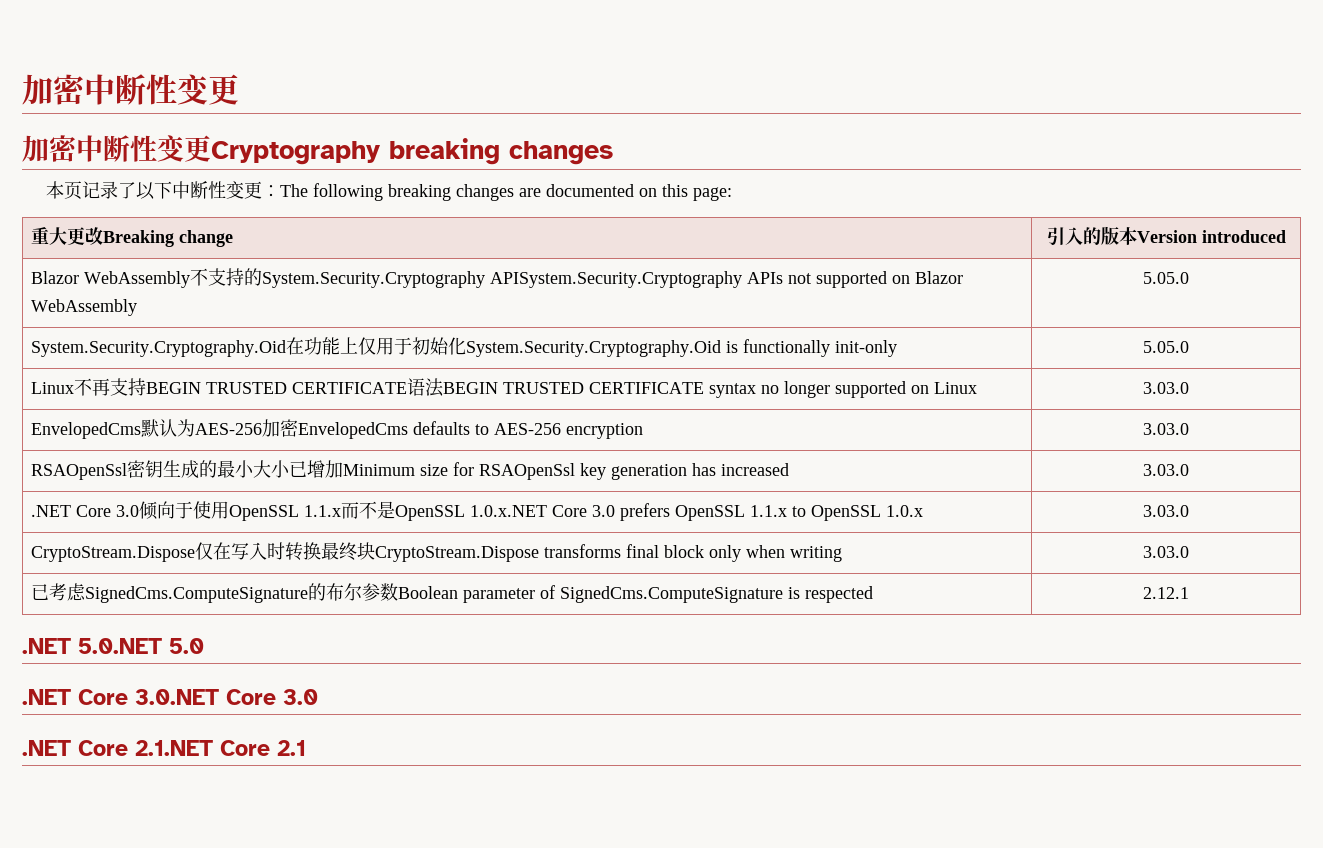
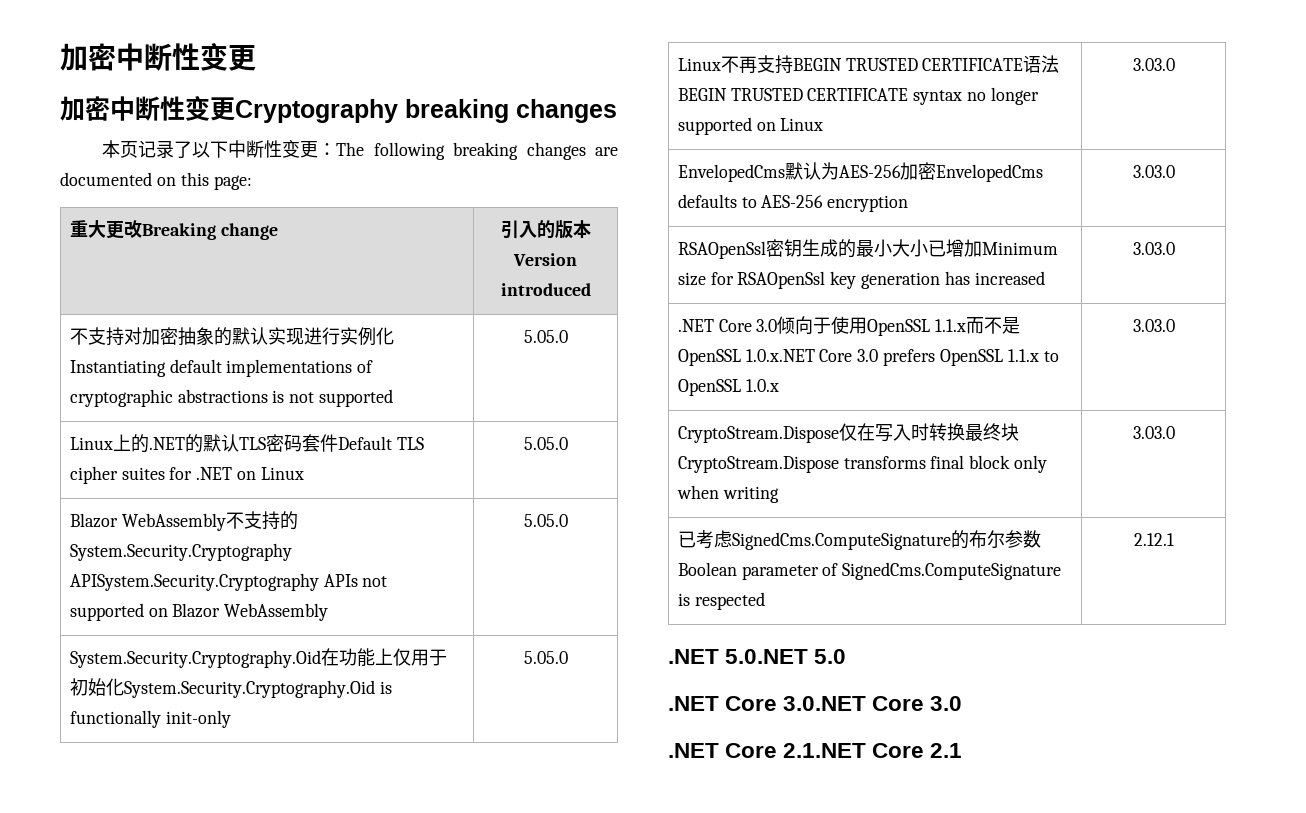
+ 不支持对加密抽象的默认实现进行实例化Instantiating default implementations of cryptographic abstractions is not supported | 5.05.0
+ Linux上的.NET的默认TLS密码套件Default TLS cipher suites for .NET on Linux | 5.05.0

